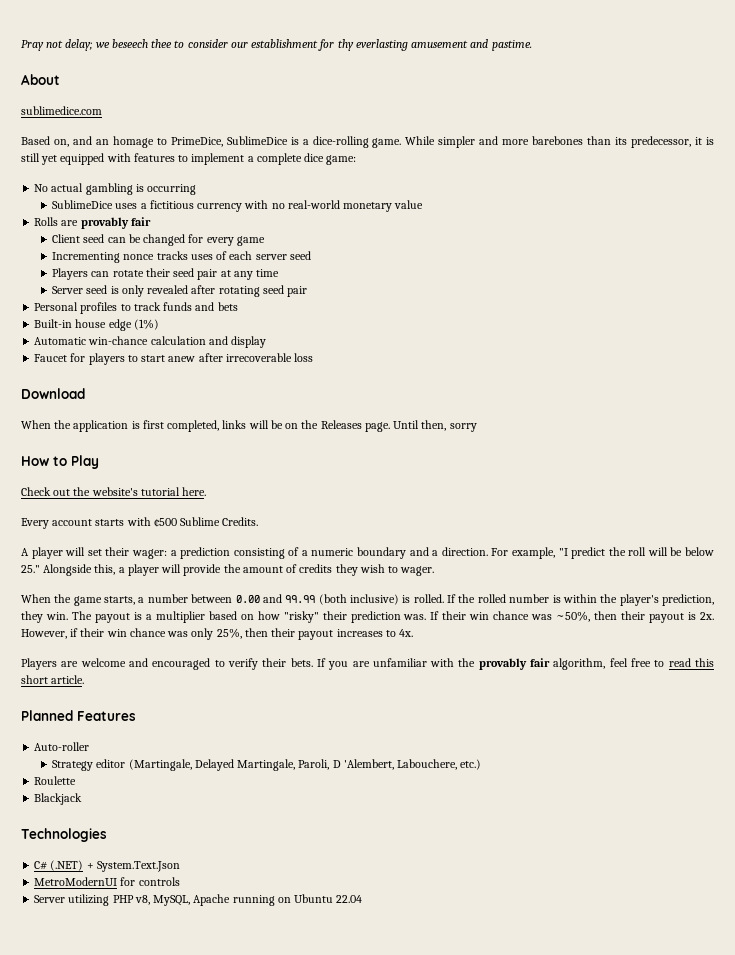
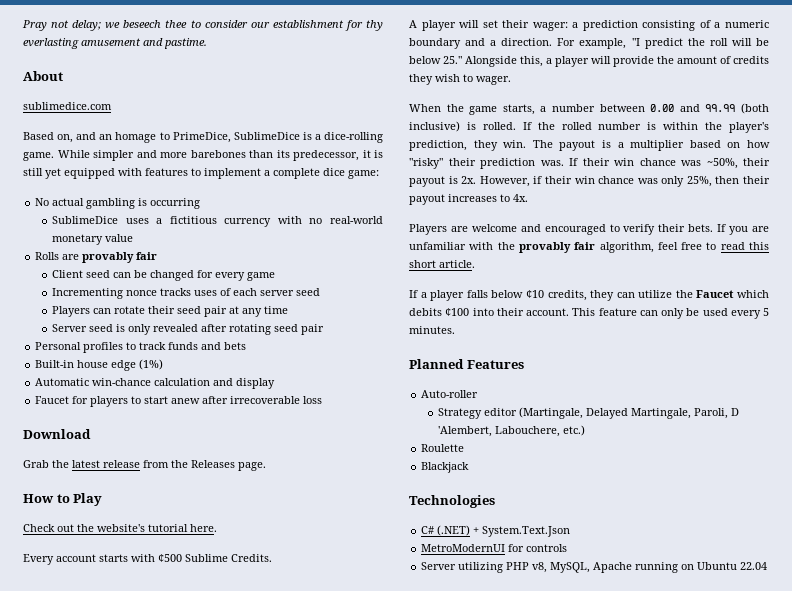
- When the application is first completed, links will be on the Releases page. Until then, sorry
+ Grab the latest release from the Releases page.
- If their win chance was ~50%, then their payout is 2x.
+ If their win chance was ~50%, their payout is 2x.
+ If a player falls below ¢10 credits, they can utilize the Faucet which debits ¢100 into their account. This feature can only be used every 5 minutes.

